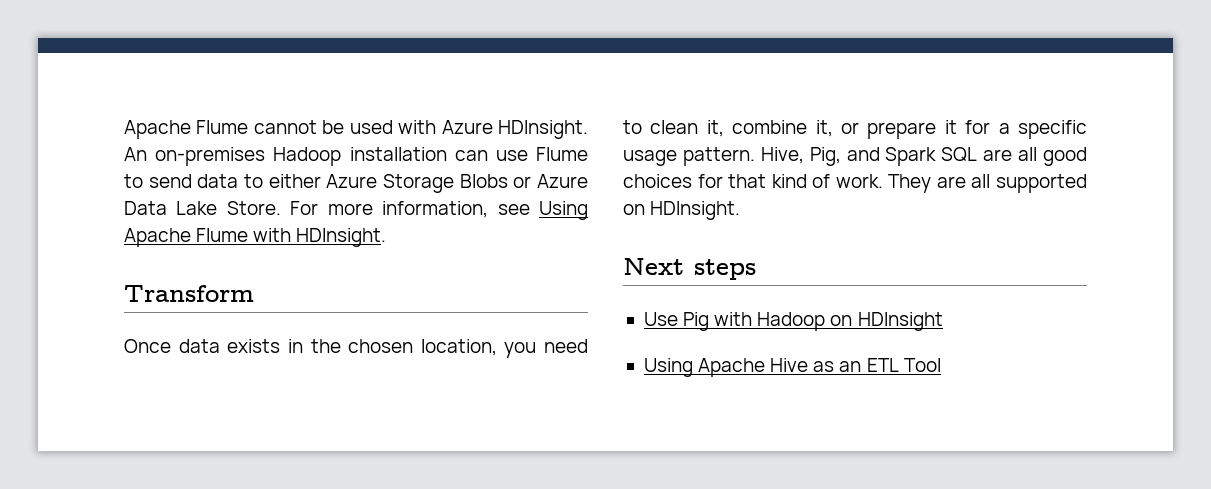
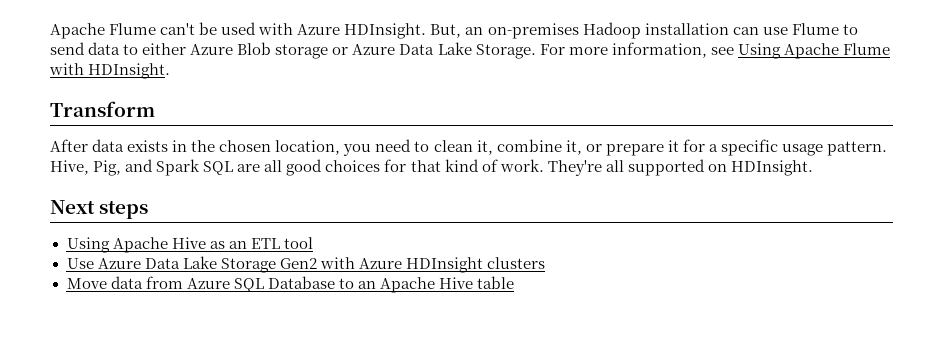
- Apache Flume cannot be used with Azure HDInsight.
+ Apache Flume can't be used with Azure HDInsight.
- An on-premises Hadoop installation can use Flume to send data to either Azure Storage Blobs or Azure Data Lake Store.
+ But, an on-premises Hadoop installation can use Flume to send data to either Azure Blob storage or Azure Data Lake Storage.
- Once data exists in the chosen location, you need to clean it, combine it, or prepare it for a specific usage pattern.
+ After data exists in the chosen location, you need to clean it, combine it, or prepare it for a specific usage pattern.
- They are all supported on HDInsight.
+ They're all supported on HDInsight.
- Use Pig with Hadoop on HDInsight
- Using Apache Hive as an ETL Tool
+ Using Apache Hive as an ETL tool
+ Use Azure Data Lake Storage Gen2 with Azure HDInsight clusters
+ Move data from Azure SQL Database to an Apache Hive table

